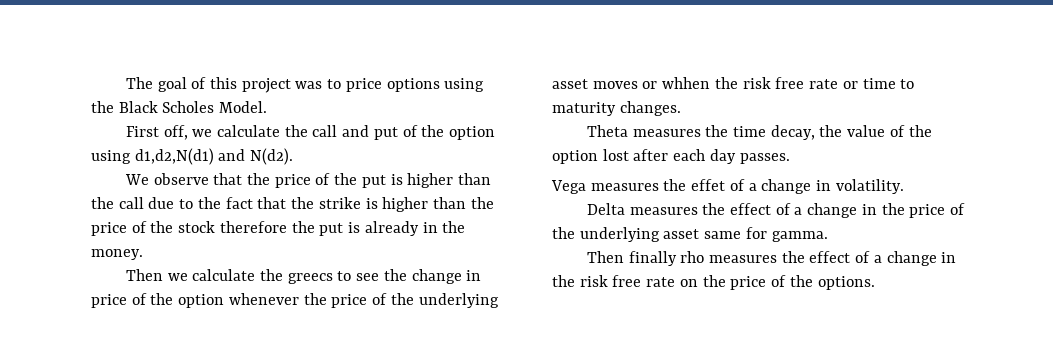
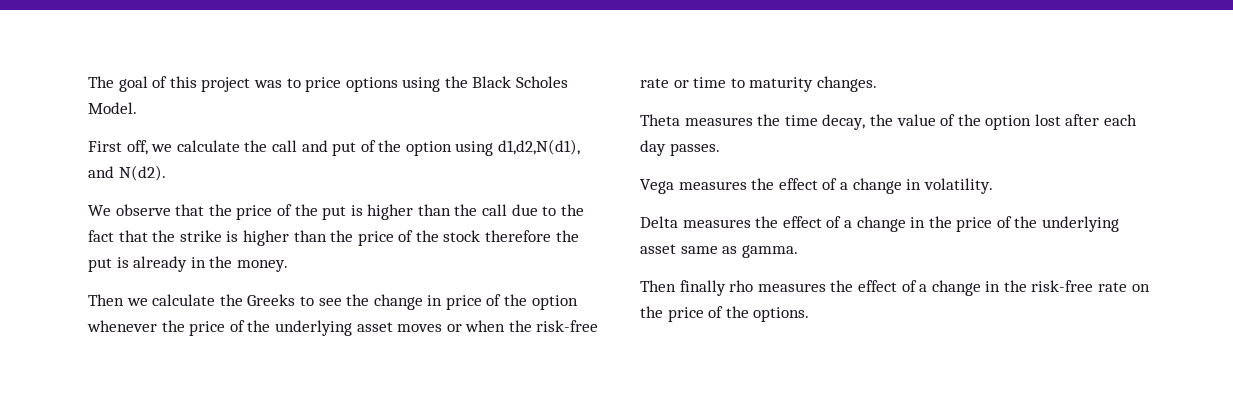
- First off, we calculate the call and put of the option using d1,d2,N(d1) and N(d2).
+ First off, we calculate the call and put of the option using d1,d2,N(d1), and N(d2).
- Then we calculate the greecs to see the change in price of the option whenever the price of the underlying asset moves or whhen the risk free rate or time to maturity changes.
+ Then we calculate the Greeks to see the change in price of the option whenever the price of the underlying asset moves or when the risk-free rate or time to maturity changes.
- Vega measures the effet of a change in volatility.
+ Vega measures the effect of a change in volatility.
- Delta measures the effect of a change in the price of the underlying asset same for gamma.
+ Delta measures the effect of a change in the price of the underlying asset same as gamma.
- Then finally rho measures the effect of a change in the risk free rate on the price of the options.
+ Then finally rho measures the effect of a change in the risk-free rate on the price of the options.

